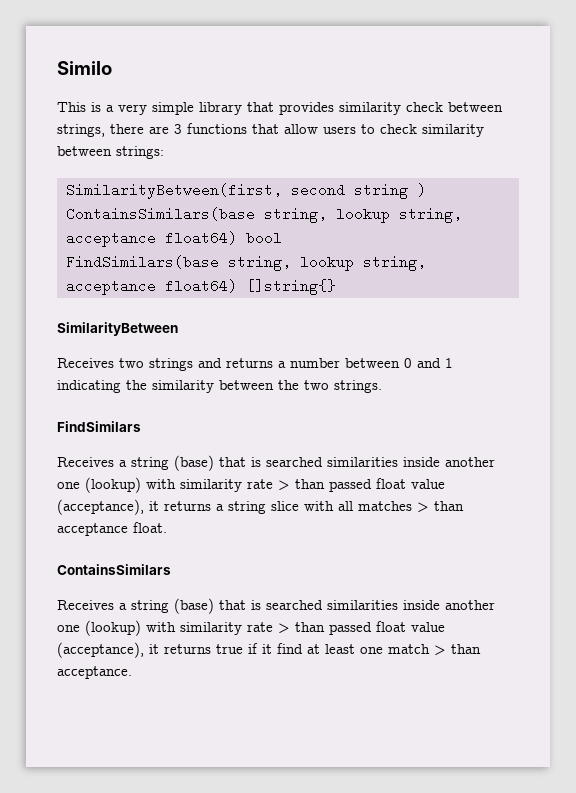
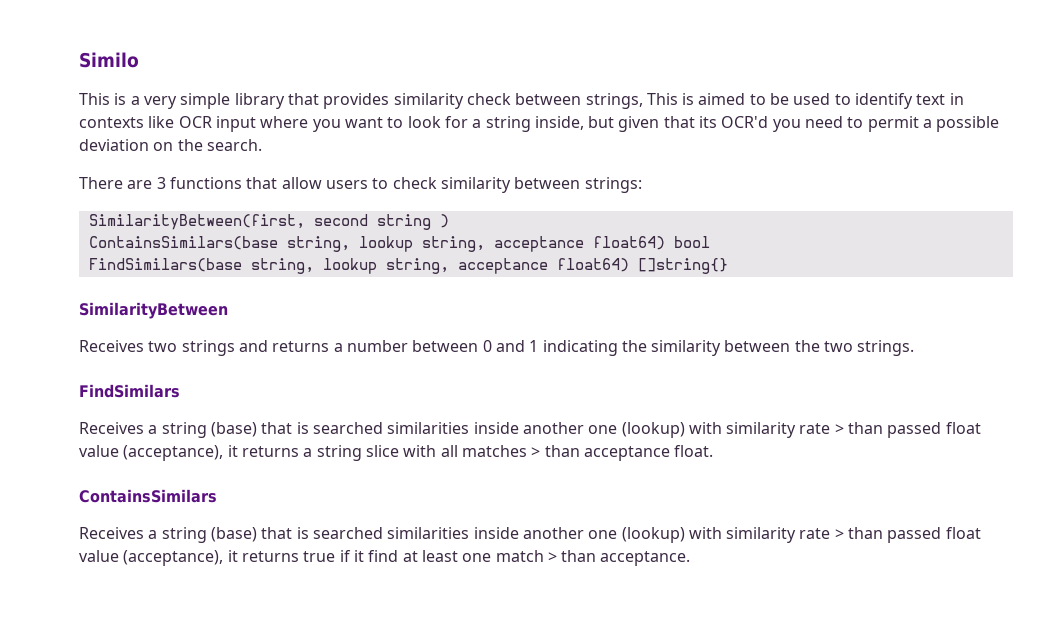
- This is a very simple library that provides similarity check between strings, there are 3 functions that allow users to check similarity between strings:
+ This is a very simple library that provides similarity check between strings, This is aimed to be used to identify text in contexts like OCR input where you want to look for a string inside, but given that its OCR'd you need to permit a possible deviation on the search.
+ There are 3 functions that allow users to check similarity between strings:

